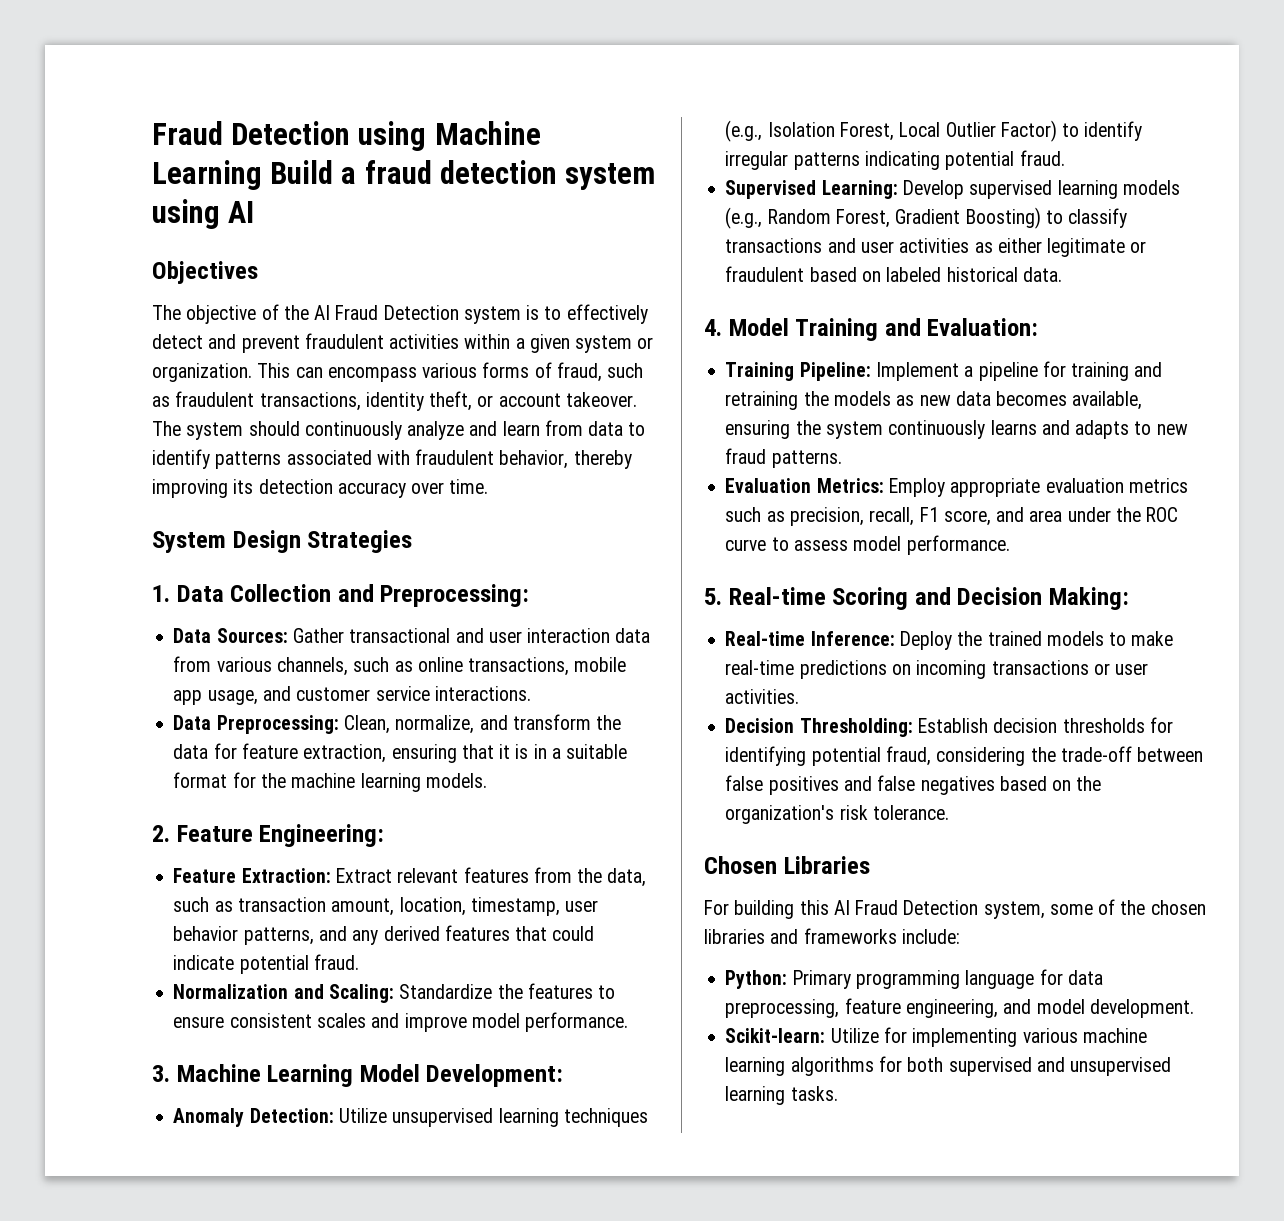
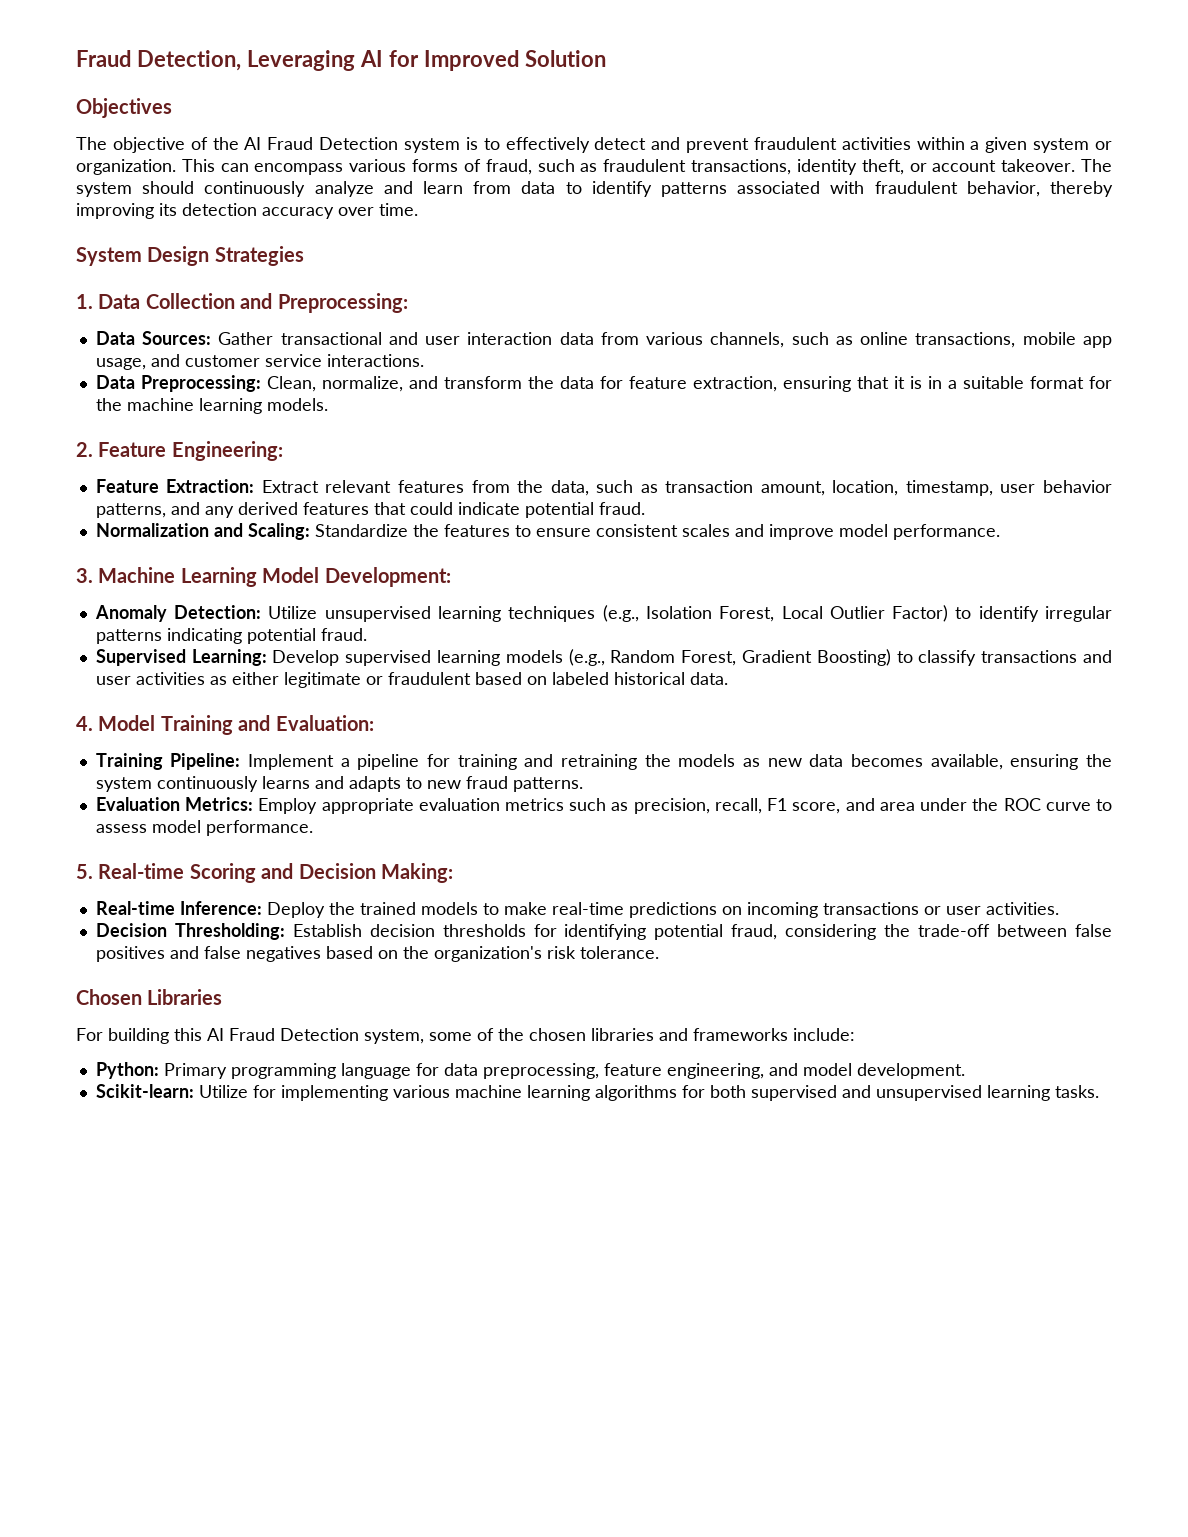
- Fraud Detection using Machine Learning Build a fraud detection system using AI
+ Fraud Detection, Leveraging AI for Improved Solution

